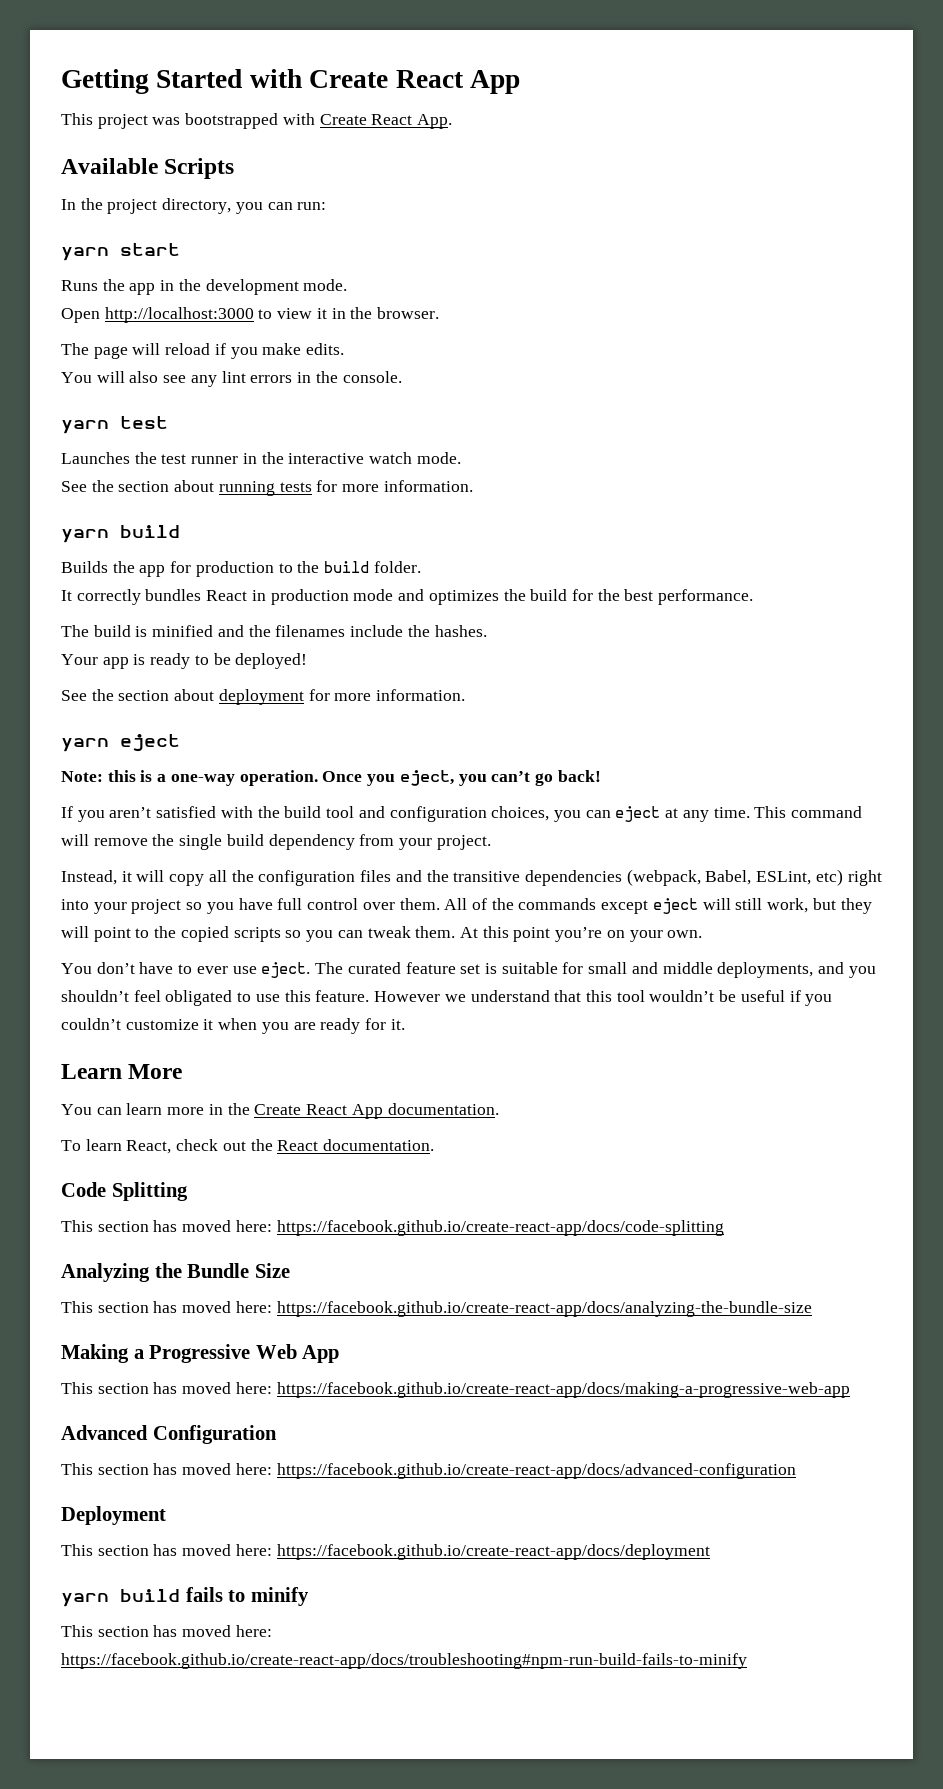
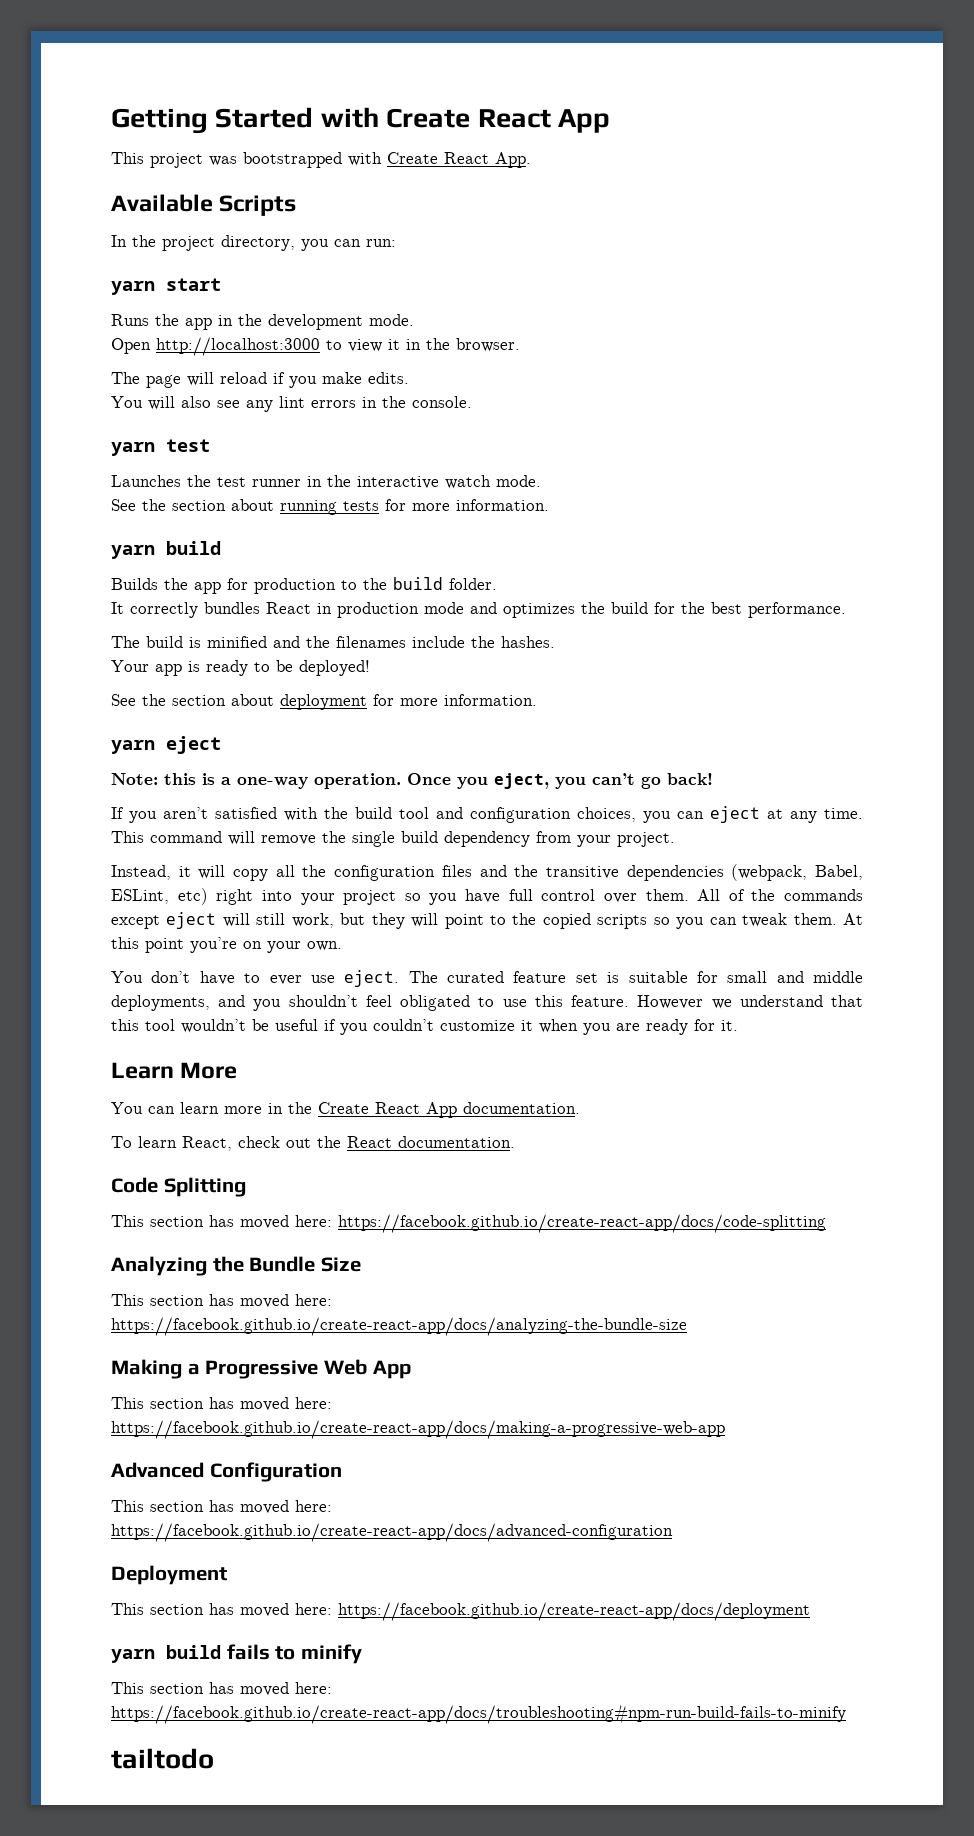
+ tailtodo

